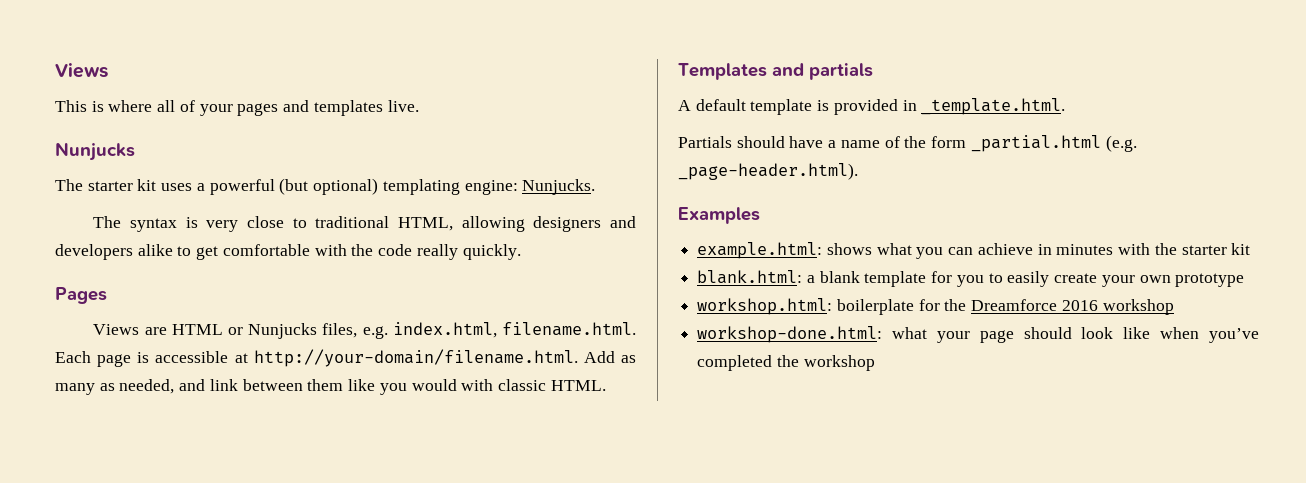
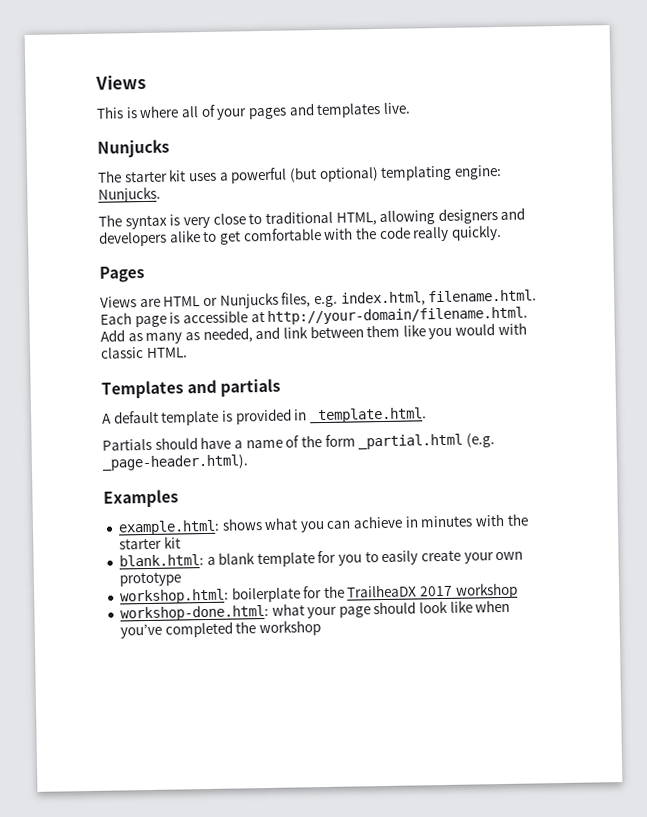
- workshop.html: boilerplate for the Dreamforce 2016 workshop
+ workshop.html: boilerplate for the TrailheaDX 2017 workshop

